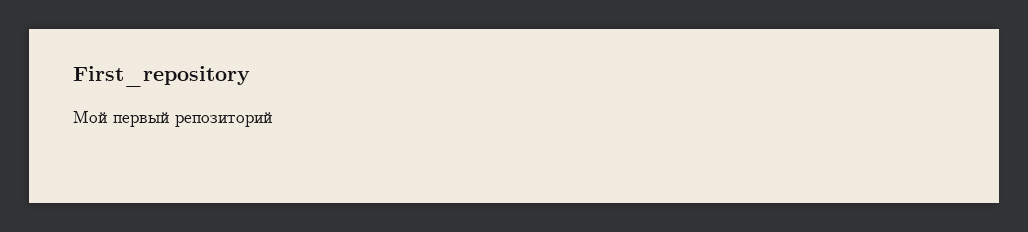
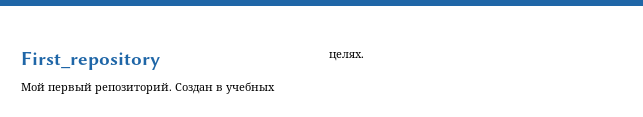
- Мой первый репозиторий
+ Мой первый репозиторий. Создан в учебных целях.

